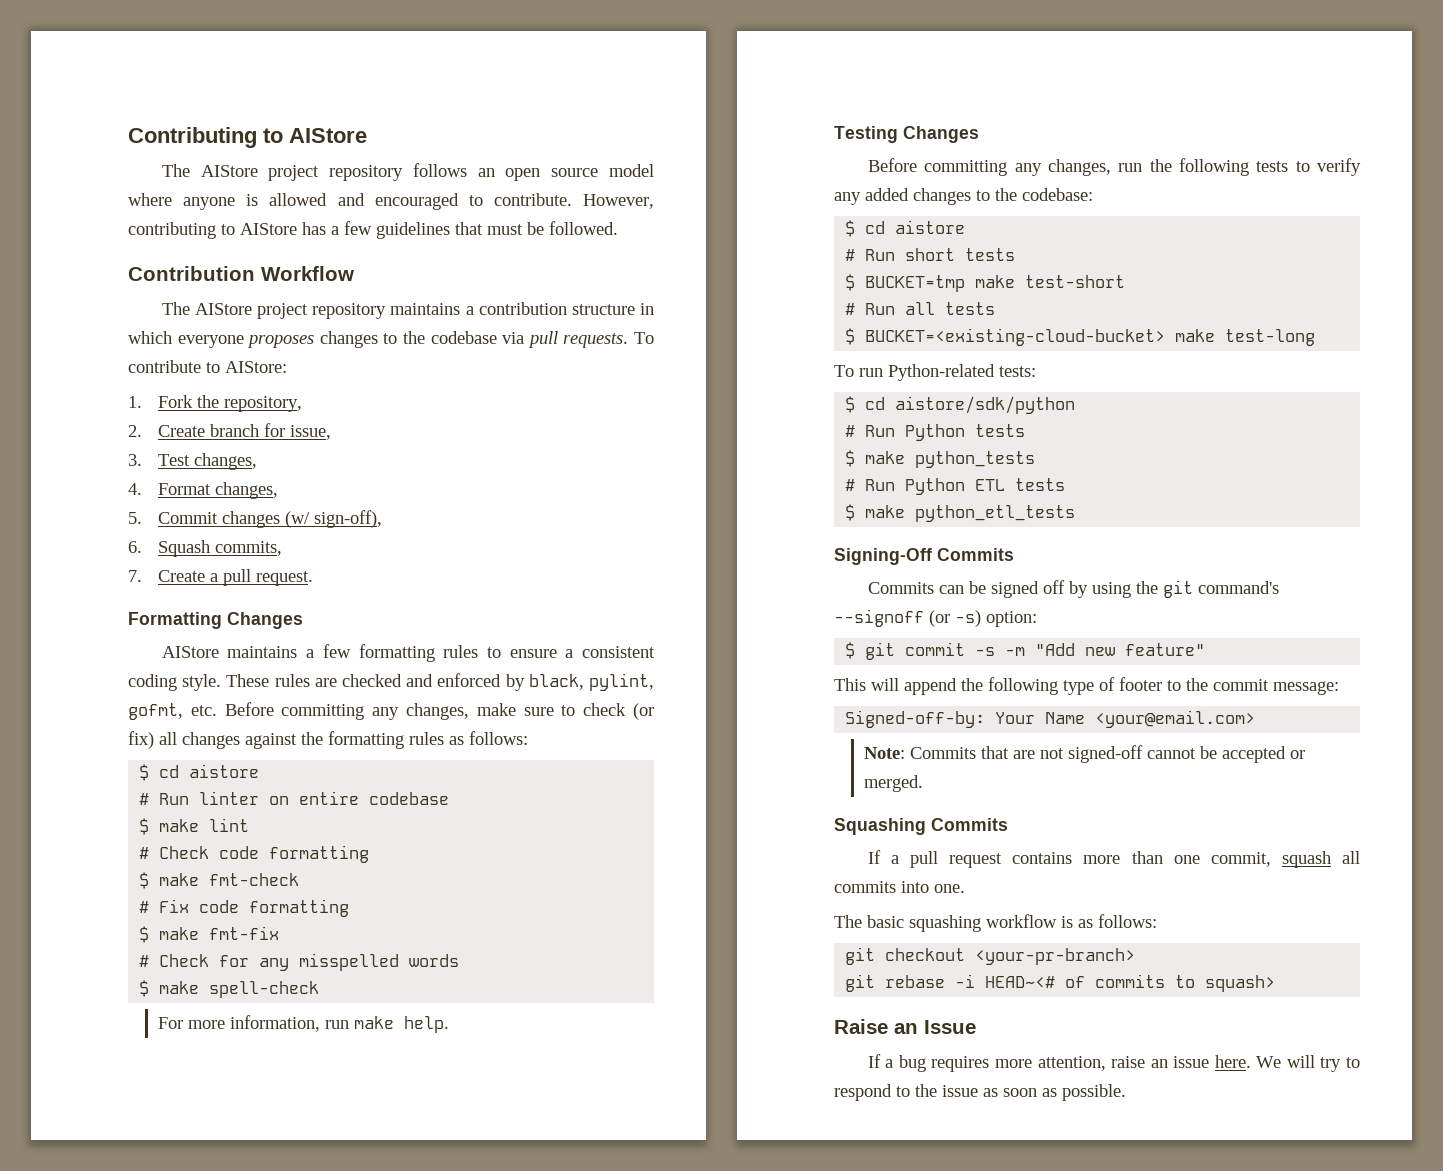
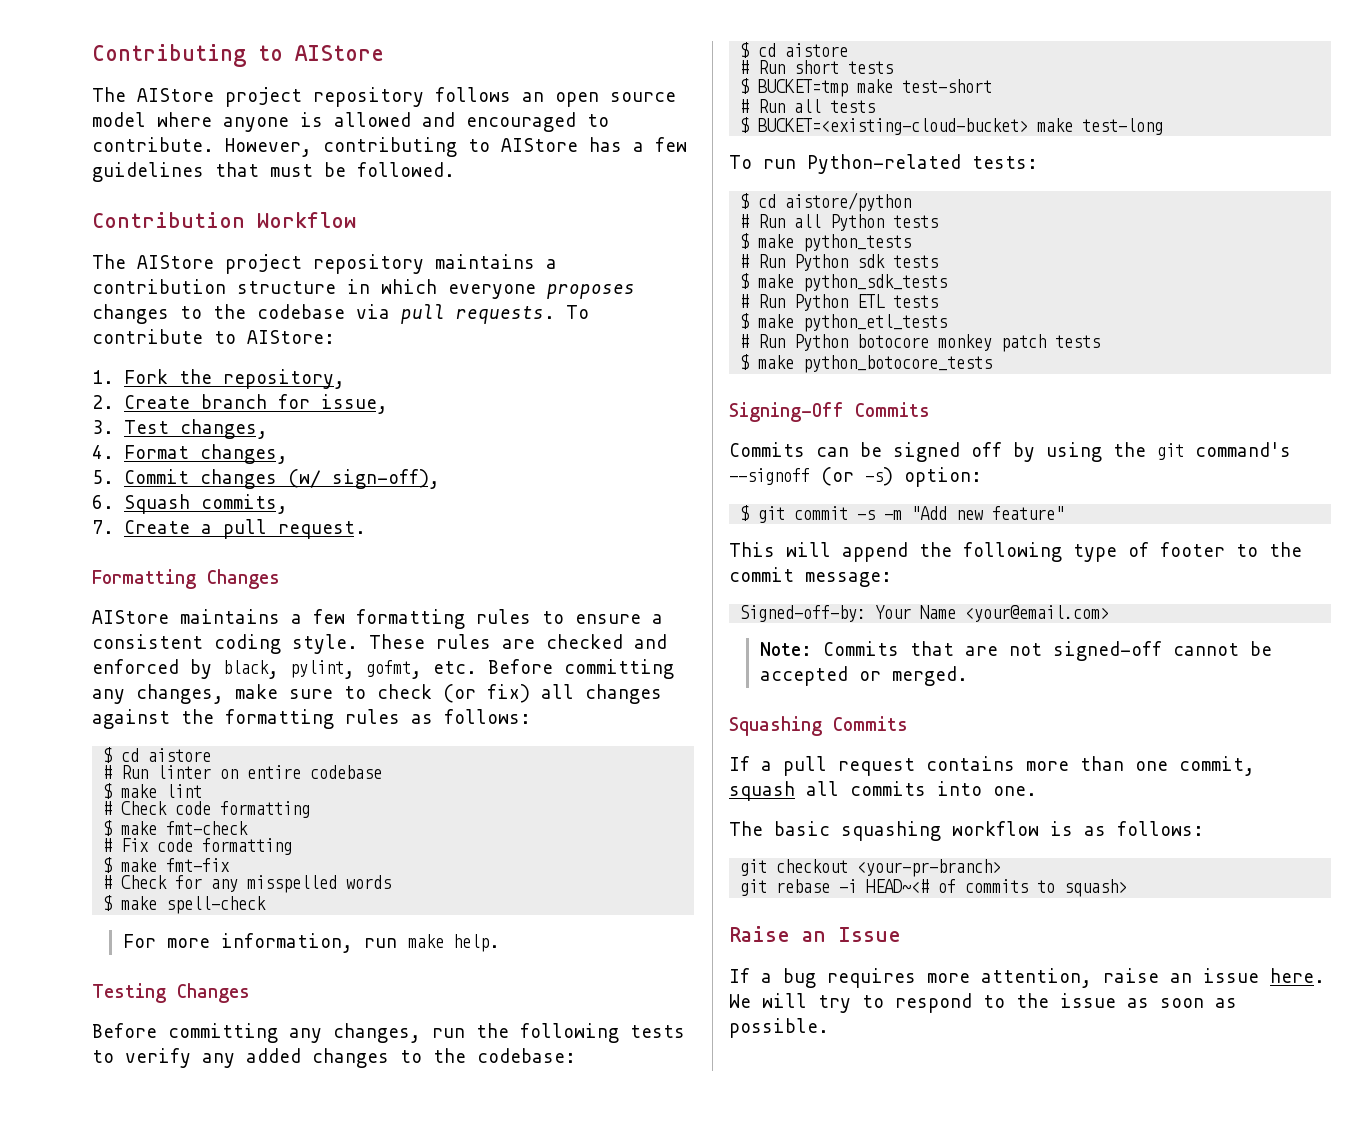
- $ cd aistore/sdk/python
- # Run Python tests
+ $ cd aistore/python
+ # Run all Python tests
+ # Run Python sdk tests
+ $ make python_sdk_tests
+ # Run Python botocore monkey patch tests
+ $ make python_botocore_tests

